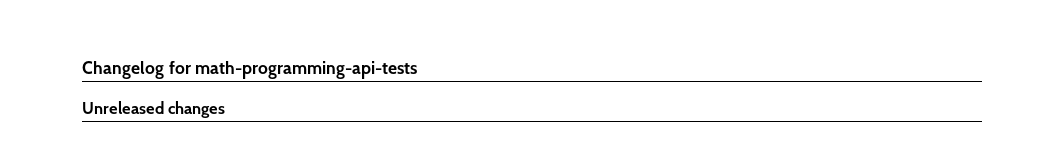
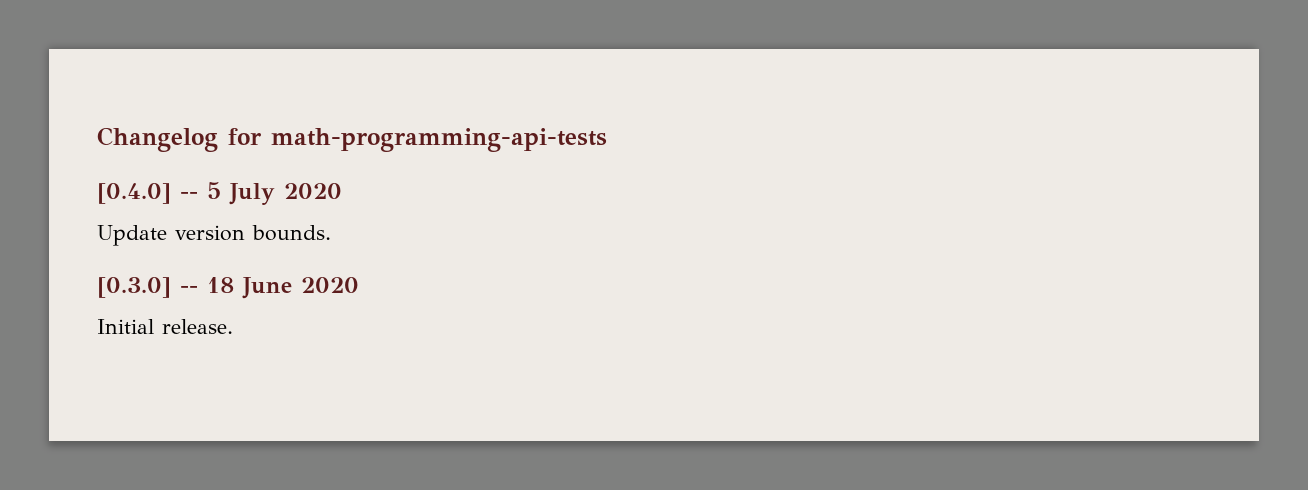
- Unreleased changes
+ [0.4.0] -- 5 July 2020
+ Update version bounds.
+ [0.3.0] -- 18 June 2020
+ Initial release.

